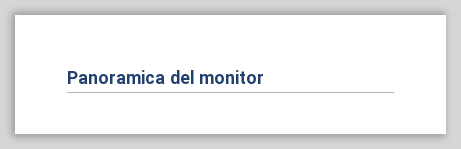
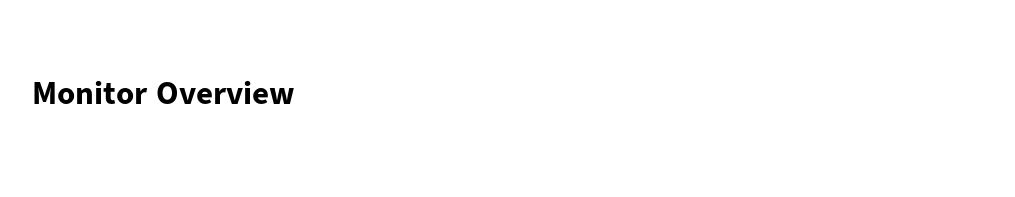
- Panoramica del monitor
+ Monitor Overview

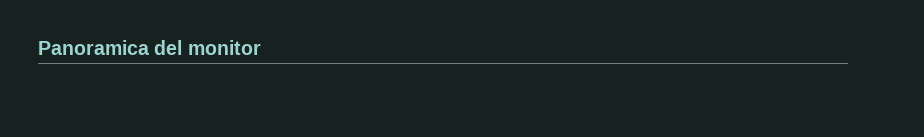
- Monitor Overview
+ Panoramica del monitor

